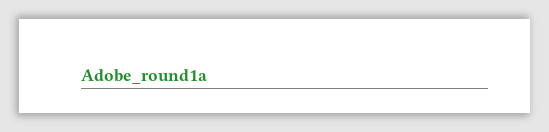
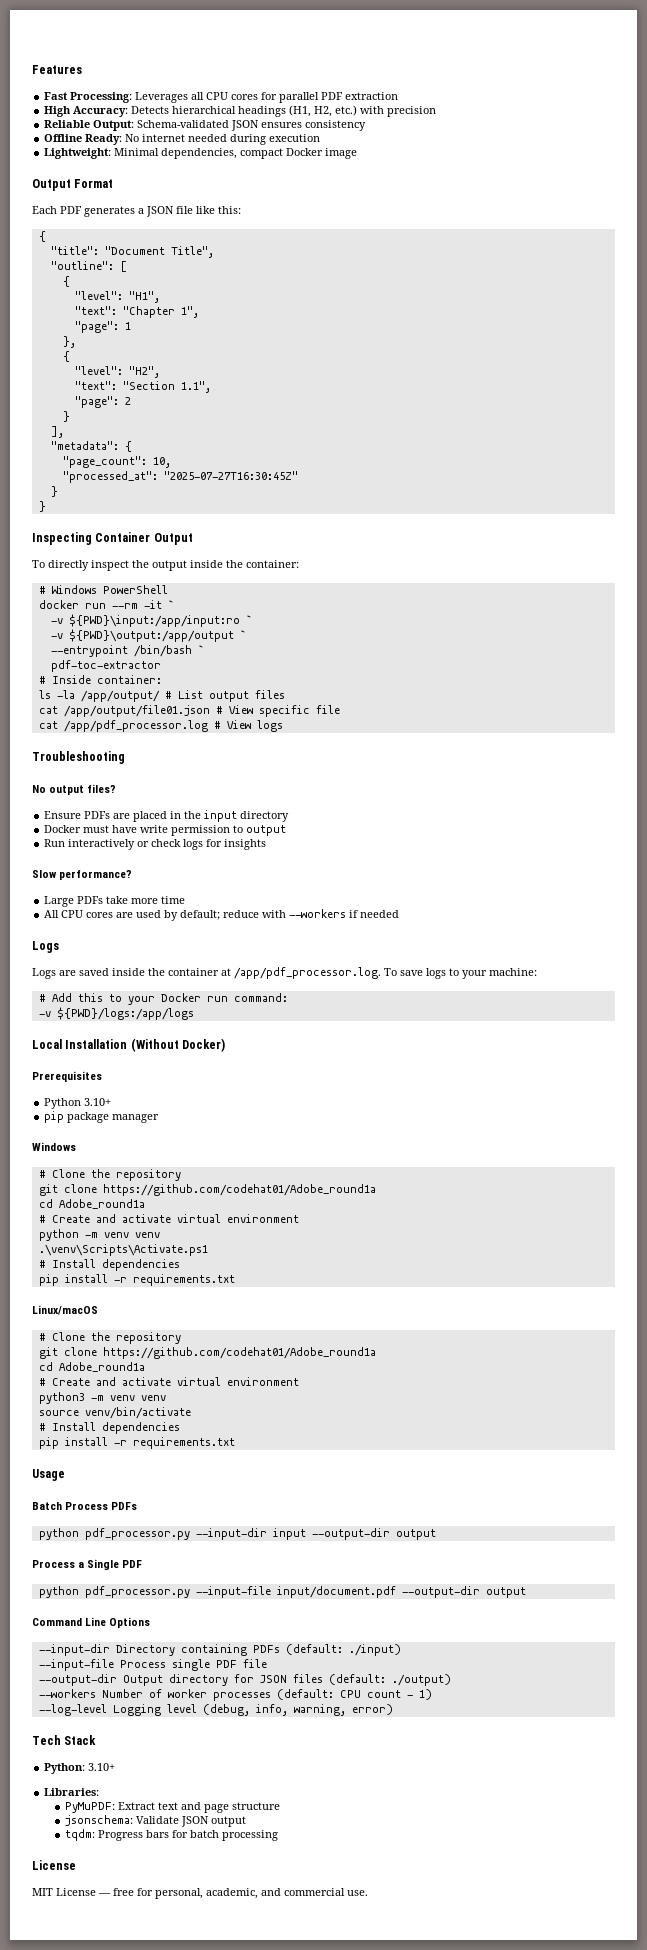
- Adobe_round1a
+ Features
+ Fast Processing: Leverages all CPU cores for parallel PDF extraction
+ High Accuracy: Detects hierarchical headings (H1, H2, etc.) with precision
+ Reliable Output: Schema-validated JSON ensures consistency
+ Offline Ready: No internet needed during execution
+ Lightweight: Minimal dependencies, compact Docker image
+ Output Format
+ Each PDF generates a JSON file like this:
+ {
+ "title": "Document Title",
+ "outline": [
+ {
+ "level": "H1",
+ "text": "Chapter 1",
+ "page": 1
+ },
+ {
+ "level": "H2",
+ "text": "Section 1.1",
+ "page": 2
+ }
+ ],
+ "metadata": {
+ "page_count": 10,
+ "processed_at": "2025-07-27T16:30:45Z"
+ }
+ }
+ Inspecting Container Output
+ To directly inspect the output inside the container:
+ # Windows PowerShell
+ docker run --rm -it `
+ -v ${PWD}\input:/app/input:ro `
+ -v ${PWD}\output:/app/output `
+ --entrypoint /bin/bash `
+ pdf-toc-extractor
+ # Inside container:
+ ls -la /app/output/ # List output files
+ cat /app/output/file01.json # View specific file
+ cat /app/pdf_processor.log # View logs
+ Troubleshooting
+ No output files?
+ Ensure PDFs are placed in the input directory
+ Docker must have write permission to output
+ Run interactively or check logs for insights
+ Slow performance?
+ Large PDFs take more time
+ All CPU cores are used by default; reduce with --workers if needed
+ Logs
+ Logs are saved inside the container at /app/pdf_processor.log. To save logs to your machine:
+ # Add this to your Docker run command:
+ -v ${PWD}/logs:/app/logs
+ Local Installation (Without Docker)
+ Prerequisites
+ Python 3.10+
+ pip package manager
+ Windows
+ # Clone the repository
+ git clone https://github.com/codehat01/Adobe_round1a
+ cd Adobe_round1a
+ # Create and activate virtual environment
+ python -m venv venv
+ .\venv\Scripts\Activate.ps1
+ # Install dependencies
+ pip install -r requirements.txt
+ Linux/macOS
+ # Clone the repository
+ git clone https://github.com/codehat01/Adobe_round1a
+ cd Adobe_round1a
+ # Create and activate virtual environment
+ python3 -m venv venv
+ source venv/bin/activate
+ # Install dependencies
+ pip install -r requirements.txt
+ Usage
+ Batch Process PDFs
+ python pdf_processor.py --input-dir input --output-dir output
+ Process a Single PDF
+ python pdf_processor.py --input-file input/document.pdf --output-dir output
+ Command Line Options
+ --input-dir Directory containing PDFs (default: ./input)
+ --input-file Process single PDF file
+ --output-dir Output directory for JSON files (default: ./output)
+ --workers Number of worker processes (default: CPU count - 1)
+ --log-level Logging level (debug, info, warning, error)
+ Tech Stack
+ Python: 3.10+
+ Libraries:
+ PyMuPDF: Extract text and page structure
+ jsonschema: Validate JSON output
+ tqdm: Progress bars for batch processing
+ License
+ MIT License — free for personal, academic, and commercial use.

